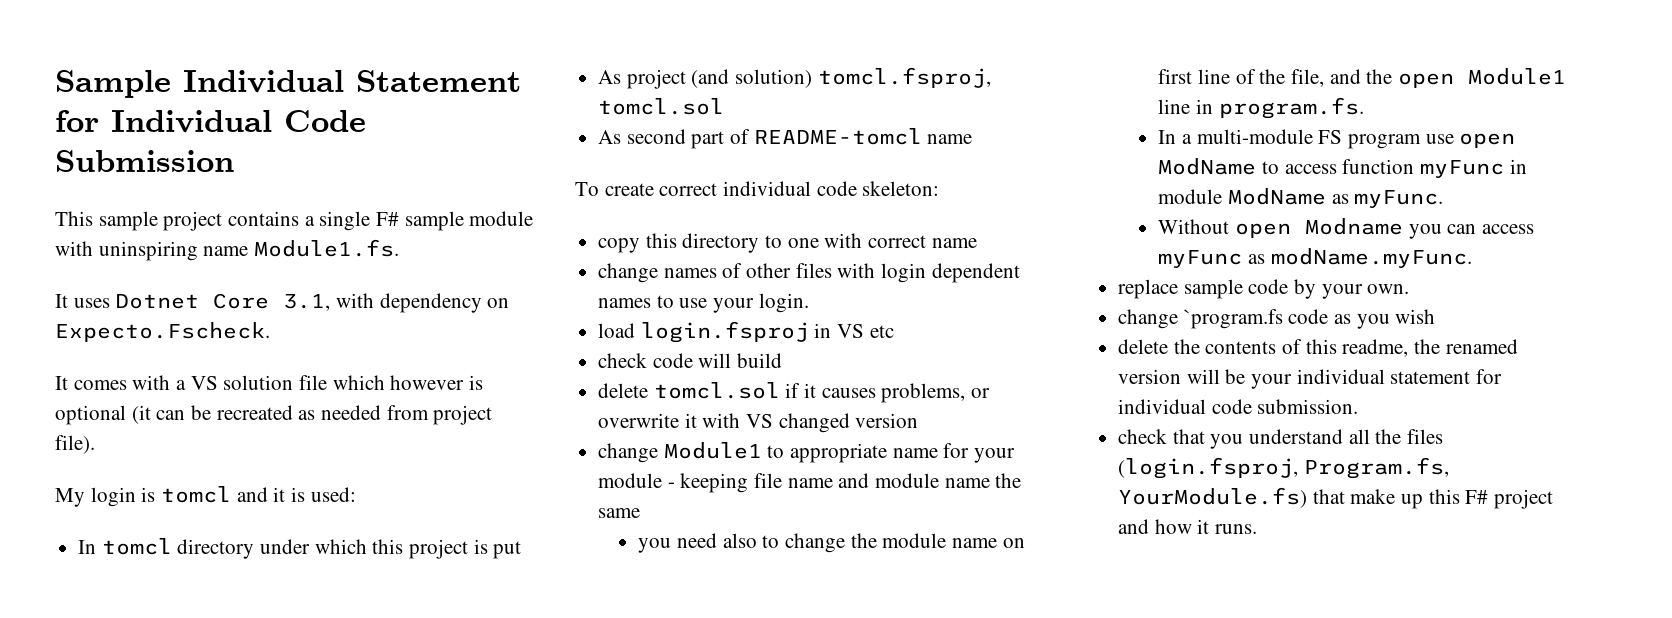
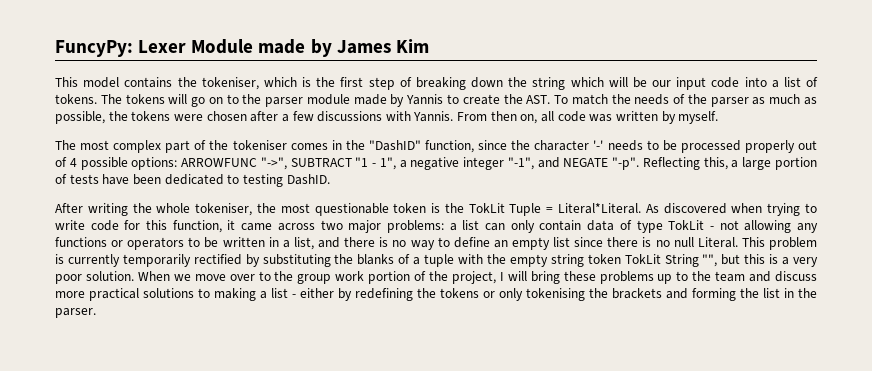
- Sample Individual Statement for Individual Code Submission
- This sample project contains a single F# sample module with uninspiring name Module1.fs.
- It uses Dotnet Core 3.1, with dependency on Expecto.Fscheck.
- It comes with a VS solution file which however is optional (it can be recreated as needed from project file).
- My login is tomcl and it is used:
- In tomcl directory under which this project is put
- As project (and solution) tomcl.fsproj, tomcl.sol
- As second part of README-tomcl name
- To create correct individual code skeleton:
- copy this directory to one with correct name
- change names of other files with login dependent names to use your login.
- load login.fsproj in VS etc
- check code will build
- delete tomcl.sol if it causes problems, or overwrite it with VS changed version
- change Module1 to appropriate name for your module - keeping file name and module name the same
- you need also to change the module name on first line of the file, and the open Module1 line in program.fs.
- In a multi-module FS program use open ModName to access function myFunc in module ModName as myFunc.
- Without open Modname you can access myFunc as modName.myFunc.
- replace sample code by your own.
- change `program.fs code as you wish
- delete the contents of this readme, the renamed version will be your individual statement for individual code submission.
- check that you understand all the files (login.fsproj, Program.fs, YourModule.fs) that make up this F# project and how it runs.
+ FuncyPy: Lexer Module made by James Kim
+ This model contains the tokeniser, which is the first step of breaking down the string which will be our input code into a list of tokens. The tokens will go on to the parser module made by Yannis to create the AST. To match the needs of the parser as much as possible, the tokens were chosen after a few discussions with Yannis. From then on, all code was written by myself.
+ The most complex part of the tokeniser comes in the "DashID" function, since the character '-' needs to be processed properly out of 4 possible options: ARROWFUNC "->", SUBTRACT "1 - 1", a negative integer "-1", and NEGATE "-p". Reflecting this, a large portion of tests have been dedicated to testing DashID.
+ After writing the whole tokeniser, the most questionable token is the TokLit Tuple = Literal*Literal. As discovered when trying to write code for this function, it came across two major problems: a list can only contain data of type TokLit - not allowing any functions or operators to be written in a list, and there is no way to define an empty list since there is no null Literal. This problem is currently temporarily rectified by substituting the blanks of a tuple with the empty string token TokLit String "", but this is a very poor solution. When we move over to the group work portion of the project, I will bring these problems up to the team and discuss more practical solutions to making a list - either by redefining the tokens or only tokenising the brackets and forming the list in the parser.

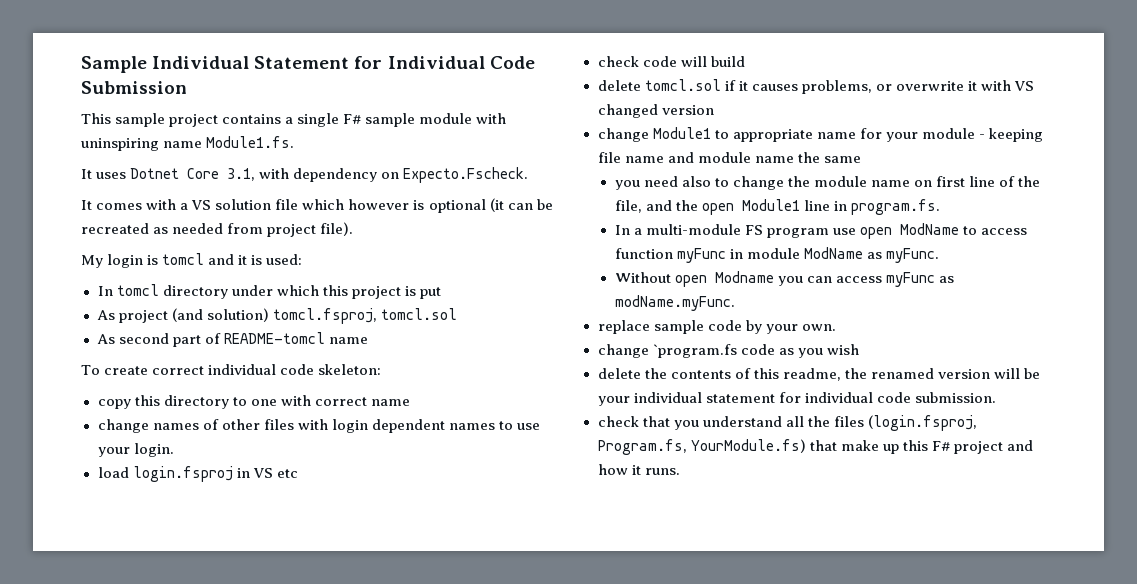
- FuncyPy: Lexer Module made by James Kim
- This model contains the tokeniser, which is the first step of breaking down the string which will be our input code into a list of tokens. The tokens will go on to the parser module made by Yannis to create the AST. To match the needs of the parser as much as possible, the tokens were chosen after a few discussions with Yannis. From then on, all code was written by myself.
- The most complex part of the tokeniser comes in the "DashID" function, since the character '-' needs to be processed properly out of 4 possible options: ARROWFUNC "->", SUBTRACT "1 - 1", a negative integer "-1", and NEGATE "-p". Reflecting this, a large portion of tests have been dedicated to testing DashID.
- After writing the whole tokeniser, the most questionable token is the TokLit Tuple = Literal*Literal. As discovered when trying to write code for this function, it came across two major problems: a list can only contain data of type TokLit - not allowing any functions or operators to be written in a list, and there is no way to define an empty list since there is no null Literal. This problem is currently temporarily rectified by substituting the blanks of a tuple with the empty string token TokLit String "", but this is a very poor solution. When we move over to the group work portion of the project, I will bring these problems up to the team and discuss more practical solutions to making a list - either by redefining the tokens or only tokenising the brackets and forming the list in the parser.
+ Sample Individual Statement for Individual Code Submission
+ This sample project contains a single F# sample module with uninspiring name Module1.fs.
+ It uses Dotnet Core 3.1, with dependency on Expecto.Fscheck.
+ It comes with a VS solution file which however is optional (it can be recreated as needed from project file).
+ My login is tomcl and it is used:
+ In tomcl directory under which this project is put
+ As project (and solution) tomcl.fsproj, tomcl.sol
+ As second part of README-tomcl name
+ To create correct individual code skeleton:
+ copy this directory to one with correct name
+ change names of other files with login dependent names to use your login.
+ load login.fsproj in VS etc
+ check code will build
+ delete tomcl.sol if it causes problems, or overwrite it with VS changed version
+ change Module1 to appropriate name for your module - keeping file name and module name the same
+ you need also to change the module name on first line of the file, and the open Module1 line in program.fs.
+ In a multi-module FS program use open ModName to access function myFunc in module ModName as myFunc.
+ Without open Modname you can access myFunc as modName.myFunc.
+ replace sample code by your own.
+ change `program.fs code as you wish
+ delete the contents of this readme, the renamed version will be your individual statement for individual code submission.
+ check that you understand all the files (login.fsproj, Program.fs, YourModule.fs) that make up this F# project and how it runs.

